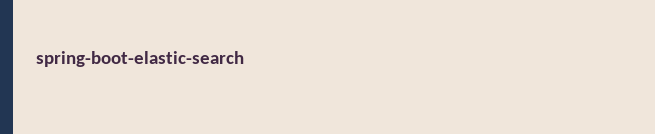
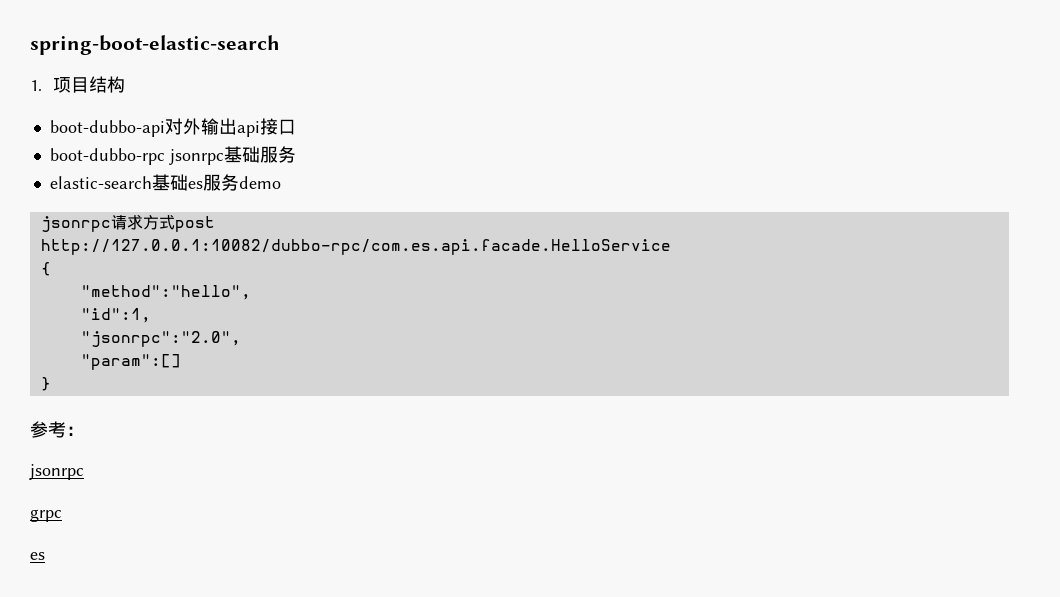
+ 1.项目结构
+ boot-dubbo-api对外输出api接口
+ boot-dubbo-rpc jsonrpc基础服务
+ elastic-search基础es服务demo
+ jsonrpc请求方式post
+ http://127.0.0.1:10082/dubbo-rpc/com.es.api.facade.HelloService
+ {
+ "method":"hello",
+ "id":1,
+ "jsonrpc":"2.0",
+ "param":[]
+ }
+ 参考：
+ jsonrpc
+ grpc
+ es

